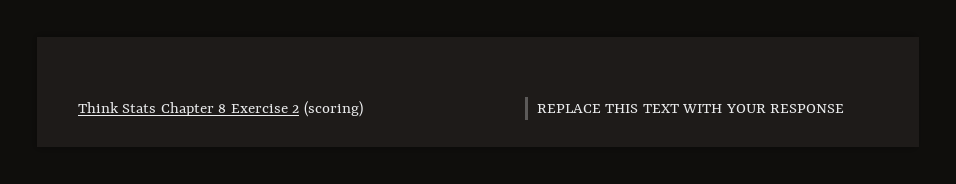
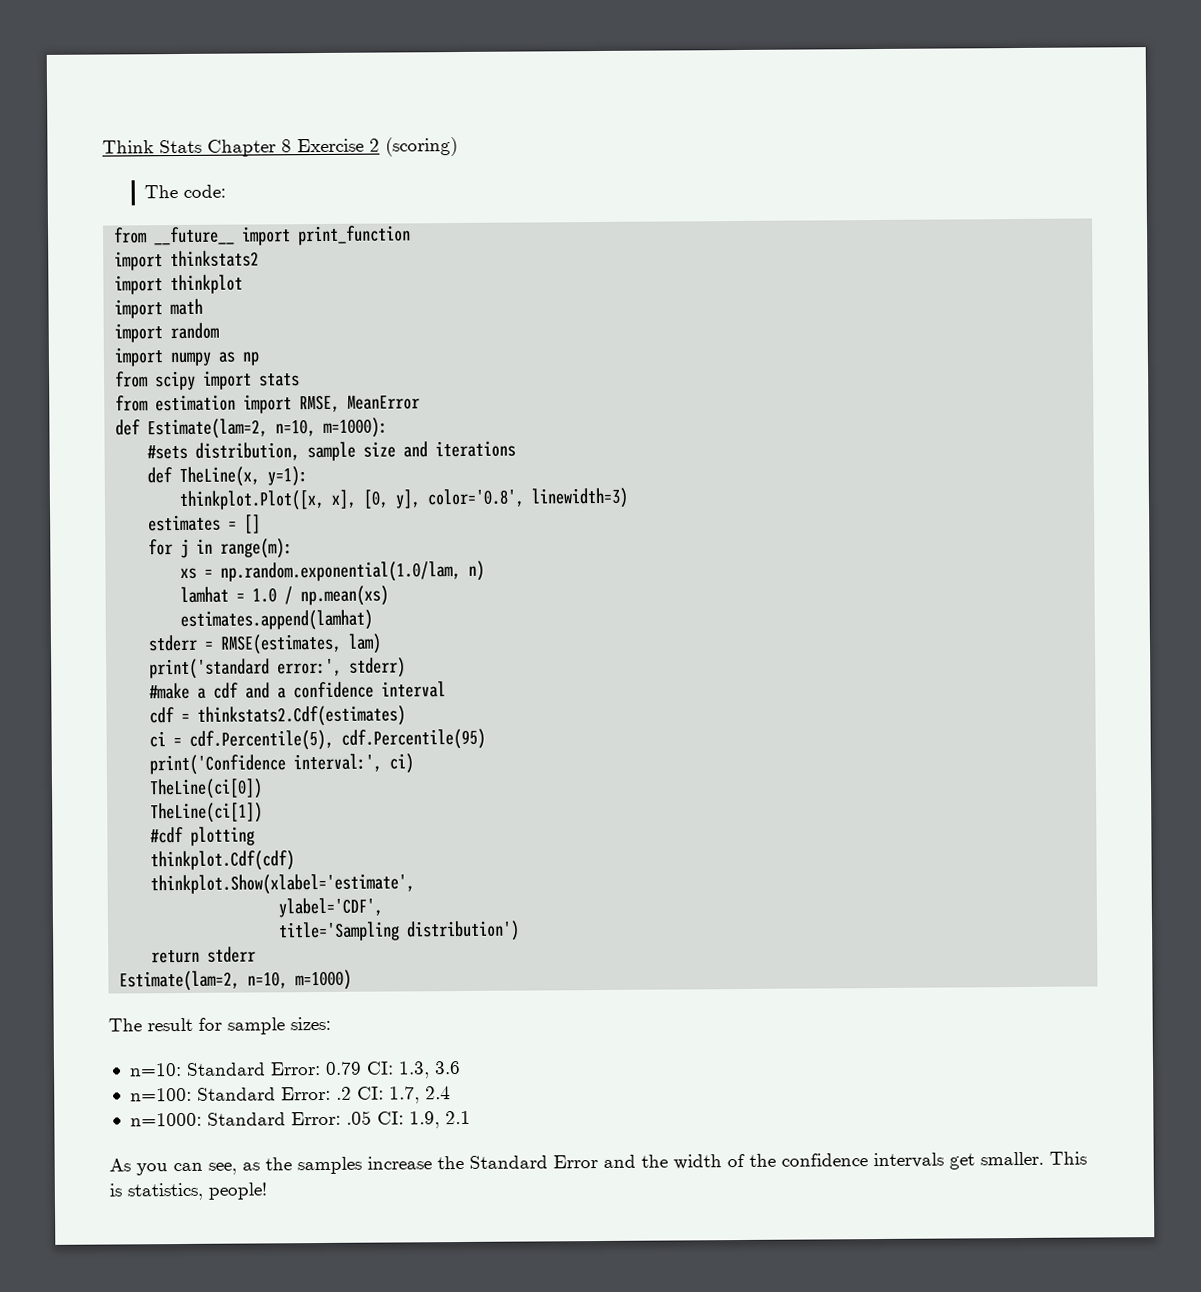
- REPLACE THIS TEXT WITH YOUR RESPONSE
+ The code:
+ from __future__ import print_function
+ import thinkstats2
+ import thinkplot
+ import math
+ import random
+ import numpy as np
+ from scipy import stats
+ from estimation import RMSE, MeanError
+ def Estimate(lam=2, n=10, m=1000):
+ #sets distribution, sample size and iterations
+ def TheLine(x, y=1):
+ thinkplot.Plot([x, x], [0, y], color='0.8', linewidth=3)
+ estimates = []
+ for j in range(m):
+ xs = np.random.exponential(1.0/lam, n)
+ lamhat = 1.0 / np.mean(xs)
+ estimates.append(lamhat)
+ stderr = RMSE(estimates, lam)
+ print('standard error:', stderr)
+ #make a cdf and a confidence interval
+ cdf = thinkstats2.Cdf(estimates)
+ ci = cdf.Percentile(5), cdf.Percentile(95)
+ print('Confidence interval:', ci)
+ TheLine(ci[0])
+ TheLine(ci[1])
+ #cdf plotting
+ thinkplot.Cdf(cdf)
+ thinkplot.Show(xlabel='estimate',
+ ylabel='CDF',
+ title='Sampling distribution')
+ return stderr
+ Estimate(lam=2, n=10, m=1000)
+ The result for sample sizes:
+ n=10: Standard Error: 0.79 CI: 1.3, 3.6
+ n=100: Standard Error: .2 CI: 1.7, 2.4
+ n=1000: Standard Error: .05 CI: 1.9, 2.1
+ As you can see, as the samples increase the Standard Error and the width of the confidence intervals get smaller. This is statistics, people!

